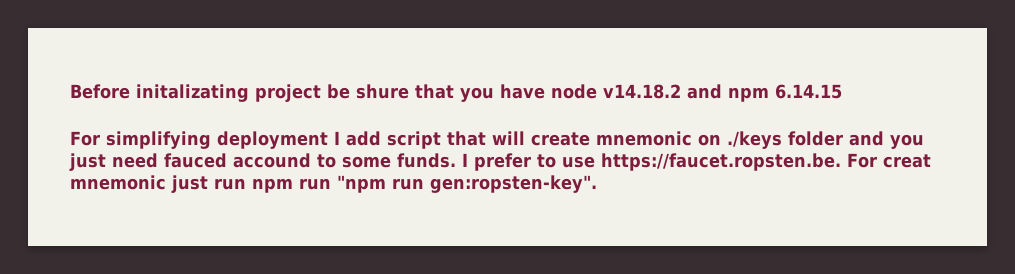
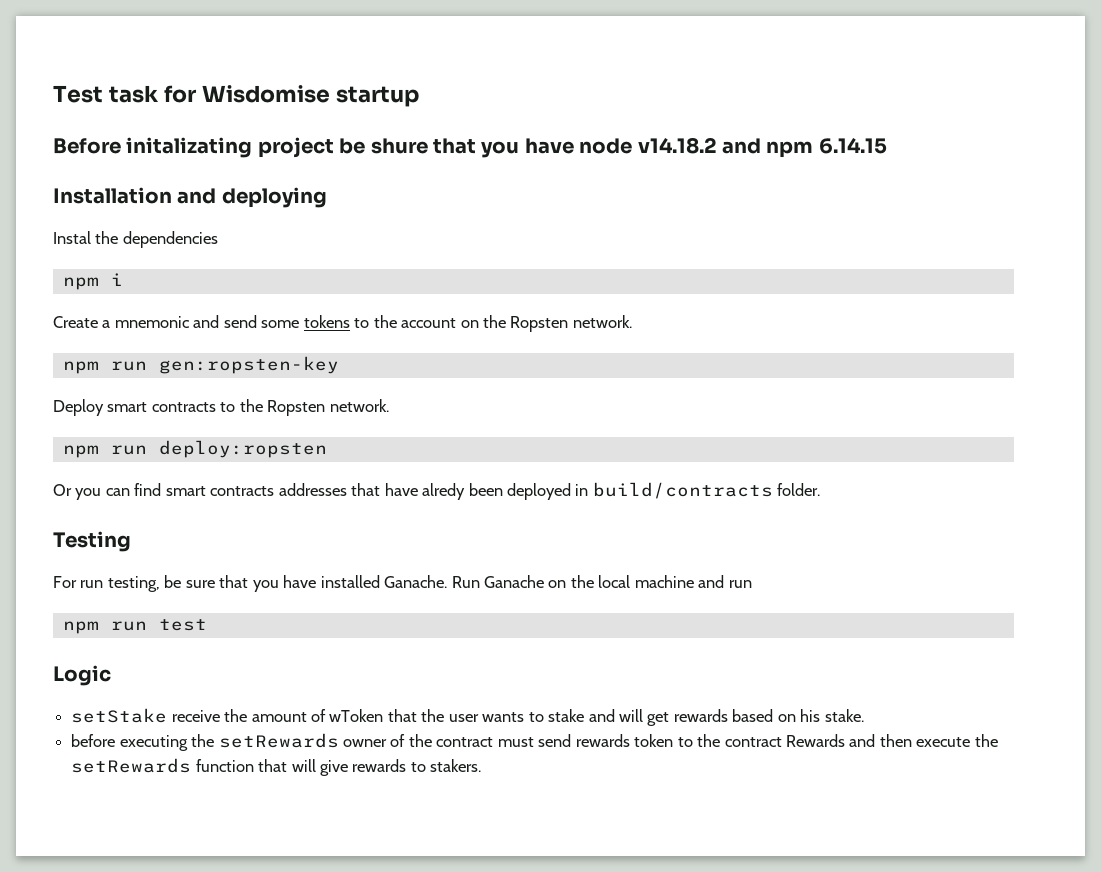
+ Test task for Wisdomise startup
- For simplifying deployment I add script that will create mnemonic on ./keys folder and you just need fauced accound to some funds. I prefer to use https://faucet.ropsten.be. For creat mnemonic just run npm run "npm run gen:ropsten-key".
+ Installation and deploying
+ Instal the dependencies
+ npm i
+ Create a mnemonic and send some tokens to the account on the Ropsten network.
+ npm run gen:ropsten-key
+ Deploy smart contracts to the Ropsten network.
+ npm run deploy:ropsten
+ Or you can find smart contracts addresses that have alredy been deployed in build/contracts folder.
+ Testing
+ For run testing, be sure that you have installed Ganache. Run Ganache on the local machine and run
+ npm run test
+ Logic
+ setStake receive the amount of wToken that the user wants to stake and will get rewards based on his stake.
+ before executing the setRewards owner of the contract must send rewards token to the contract Rewards and then execute the setRewards function that will give rewards to stakers.

